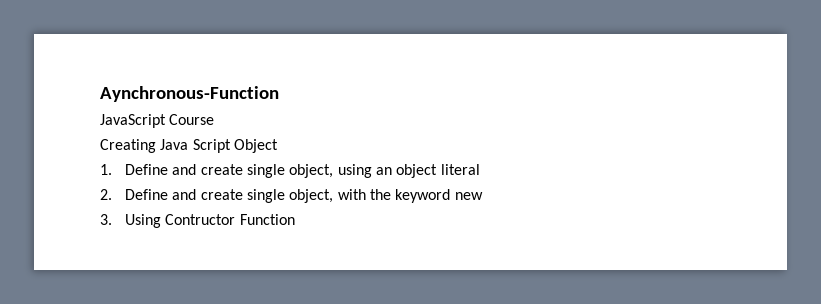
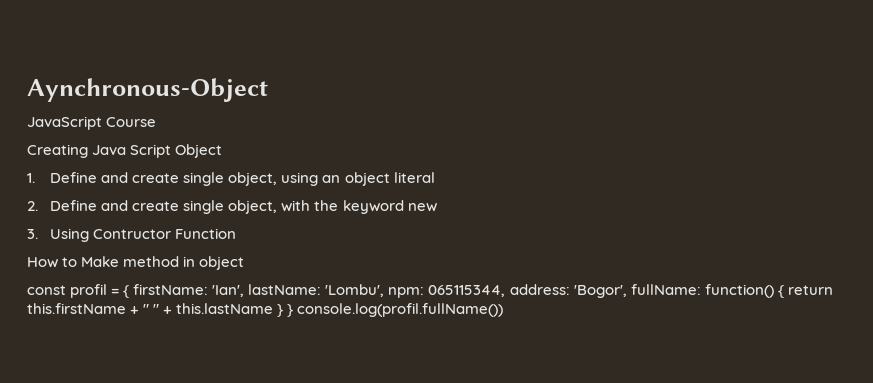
- Aynchronous-Function
+ Aynchronous-Object
+ How to Make method in object
+ const profil = { firstName: 'Ian', lastName: 'Lombu', npm: 065115344, address: 'Bogor', fullName: function() { return this.firstName + " " + this.lastName } } console.log(profil.fullName())

